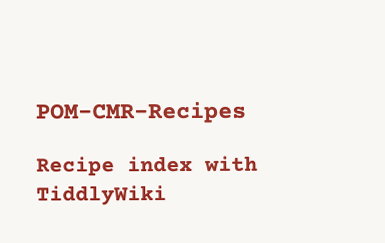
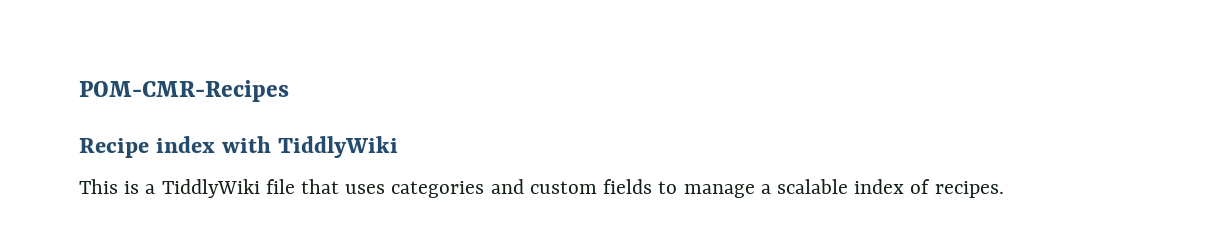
+ This is a TiddlyWiki file that uses categories and custom fields to manage a scalable index of recipes.

